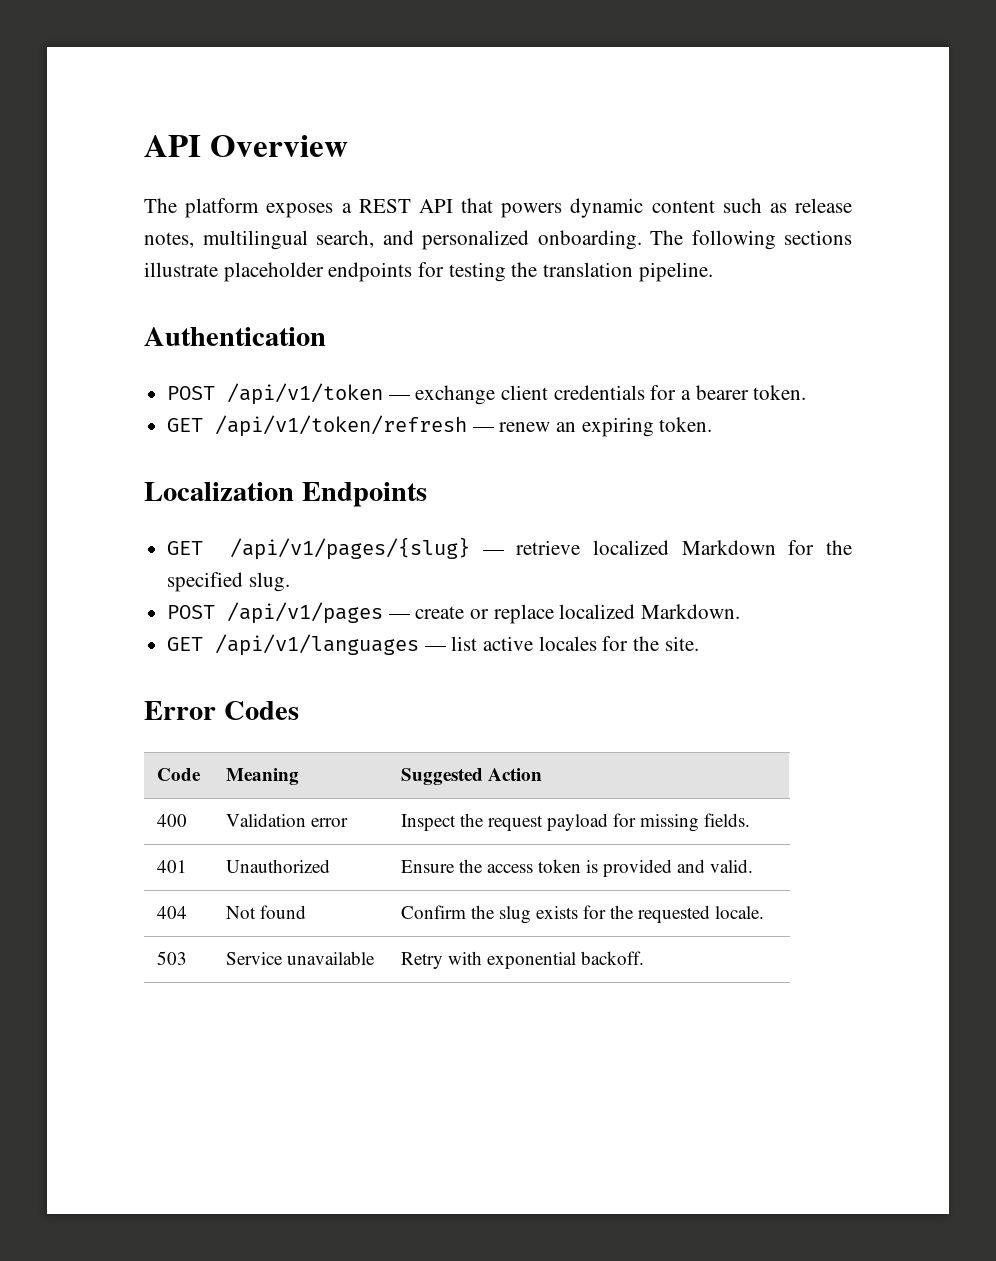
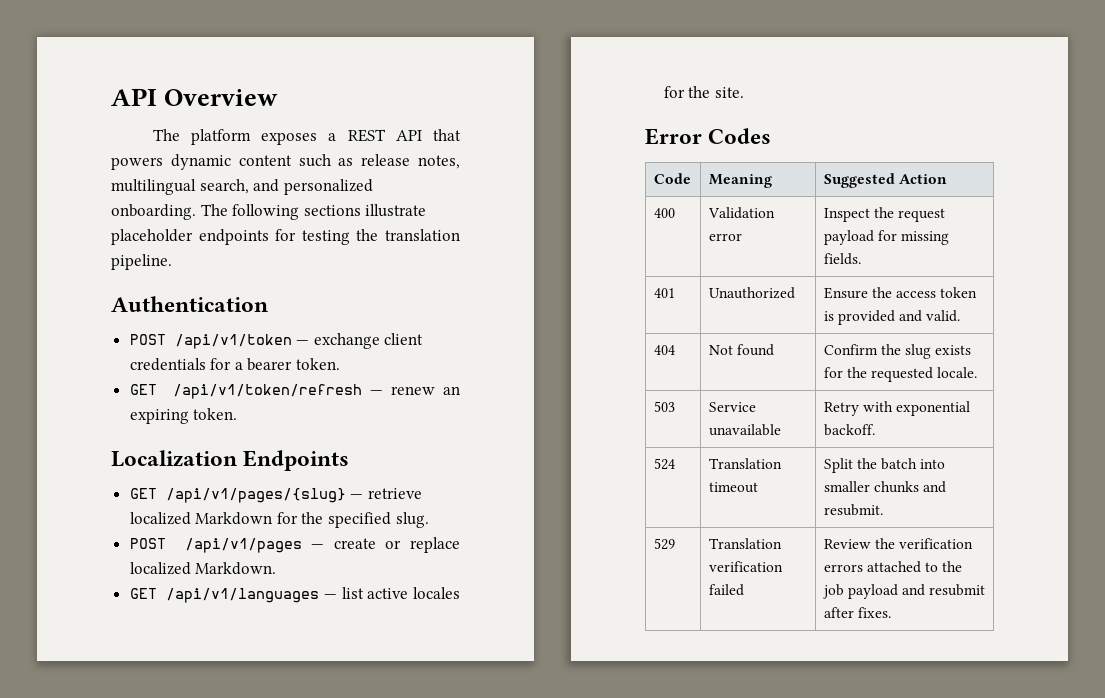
+ 524 | Translation timeout | Split the batch into smaller chunks and resubmit.
+ 529 | Translation verification failed | Review the verification errors attached to the job payload and resubmit after fixes.

